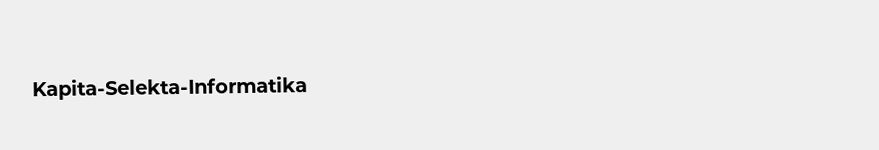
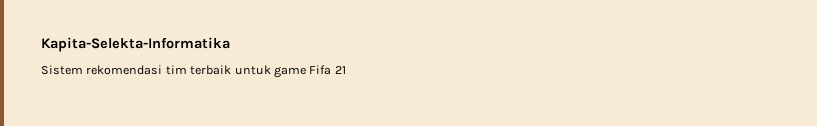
+ Sistem rekomendasi tim terbaik untuk game Fifa 21

